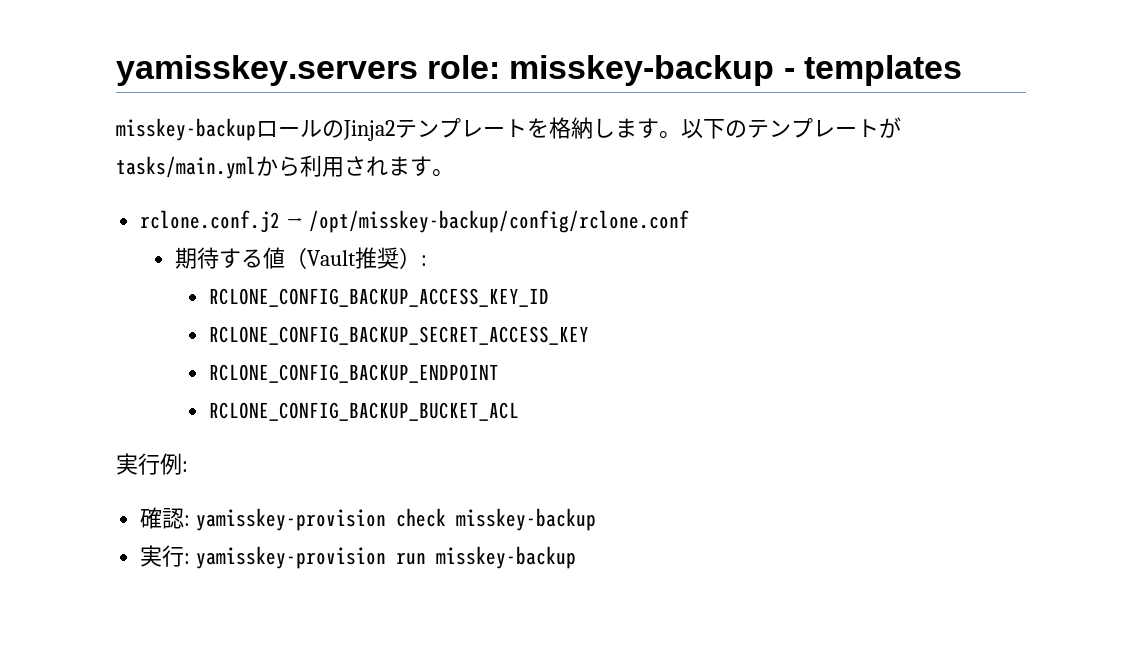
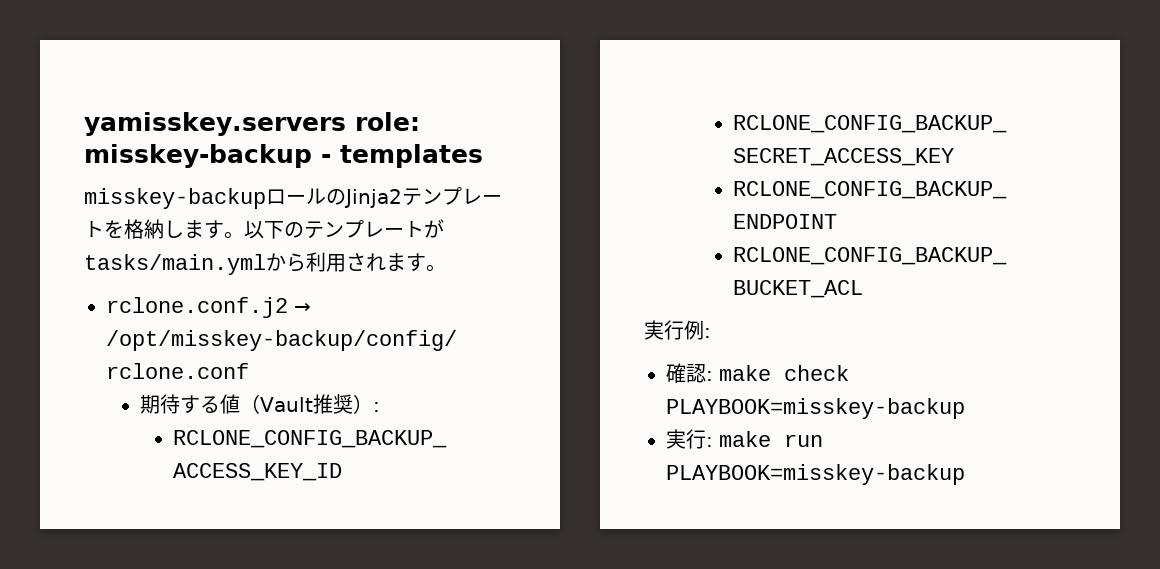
- 確認: yamisskey-provision check misskey-backup
+ 確認: make check PLAYBOOK=misskey-backup
- 実行: yamisskey-provision run misskey-backup
+ 実行: make run PLAYBOOK=misskey-backup

